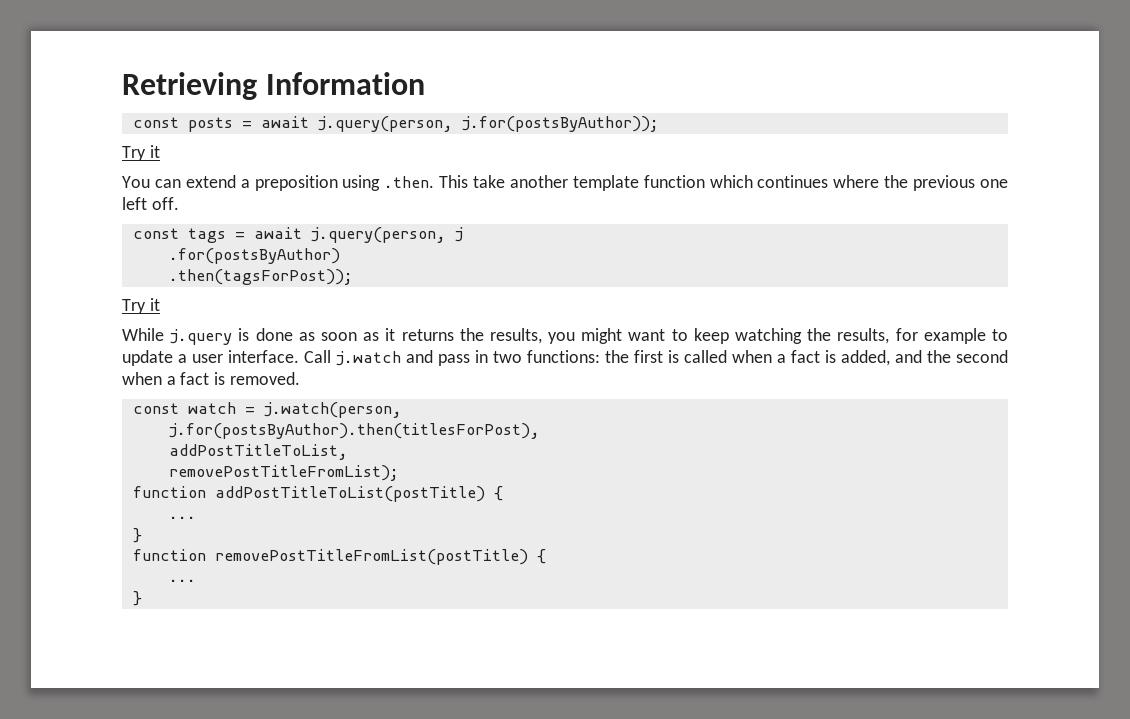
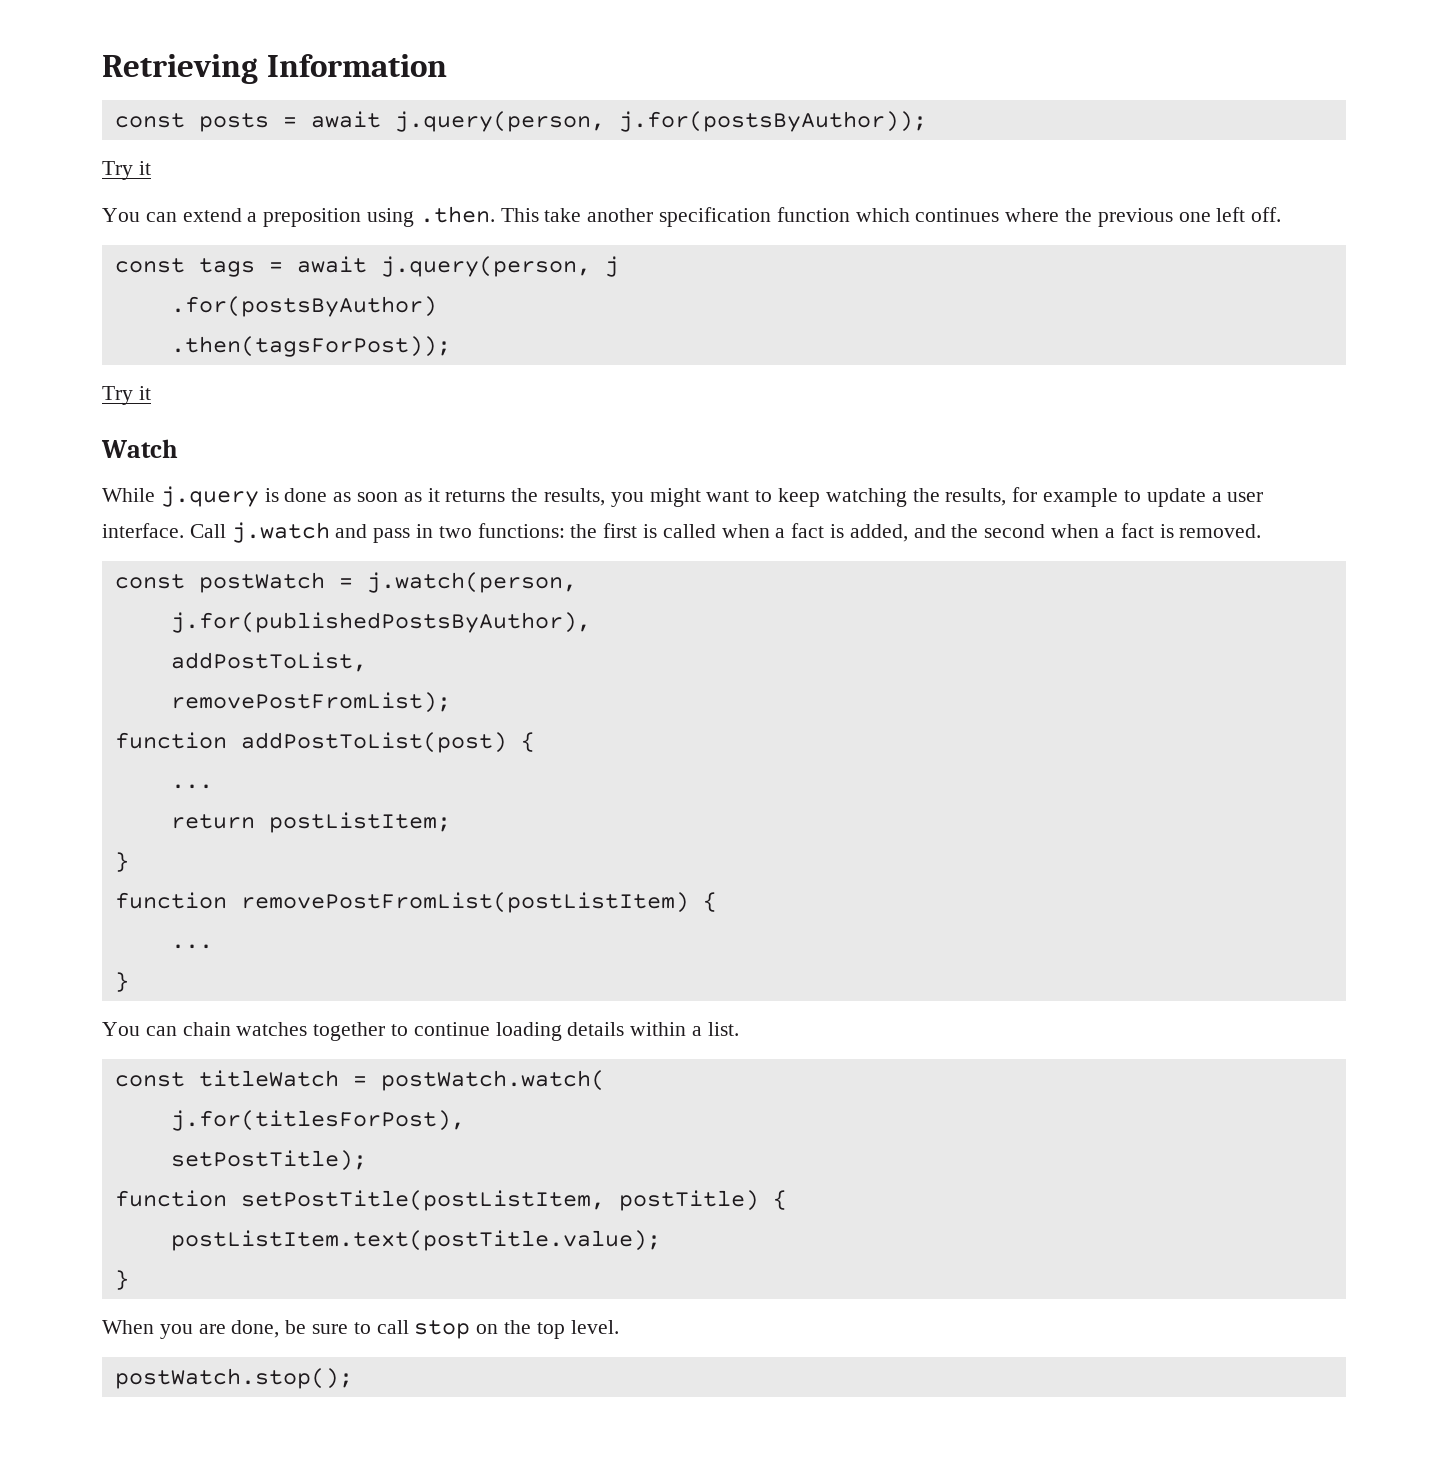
- You can extend a preposition using .then. This take another template function which continues where the previous one left off.
+ You can extend a preposition using .then. This take another specification function which continues where the previous one left off.
+ Watch
- const watch = j.watch(person,
+ const postWatch = j.watch(person,
- j.for(postsByAuthor).then(titlesForPost),
- addPostTitleToList,
- removePostTitleFromList);
- function addPostTitleToList(postTitle) {
+ j.for(publishedPostsByAuthor),
+ addPostToList,
+ removePostFromList);
+ function addPostToList(post) {
+ ...
+ return postListItem;
+ }
+ function removePostFromList(postListItem) {
  ...
  }
- function removePostTitleFromList(postTitle) {
- ...
+ You can chain watches together to continue loading details within a list.
+ const titleWatch = postWatch.watch(
+ j.for(titlesForPost),
+ setPostTitle);
+ function setPostTitle(postListItem, postTitle) {
+ postListItem.text(postTitle.value);
  }
+ When you are done, be sure to call stop on the top level.
+ postWatch.stop();

